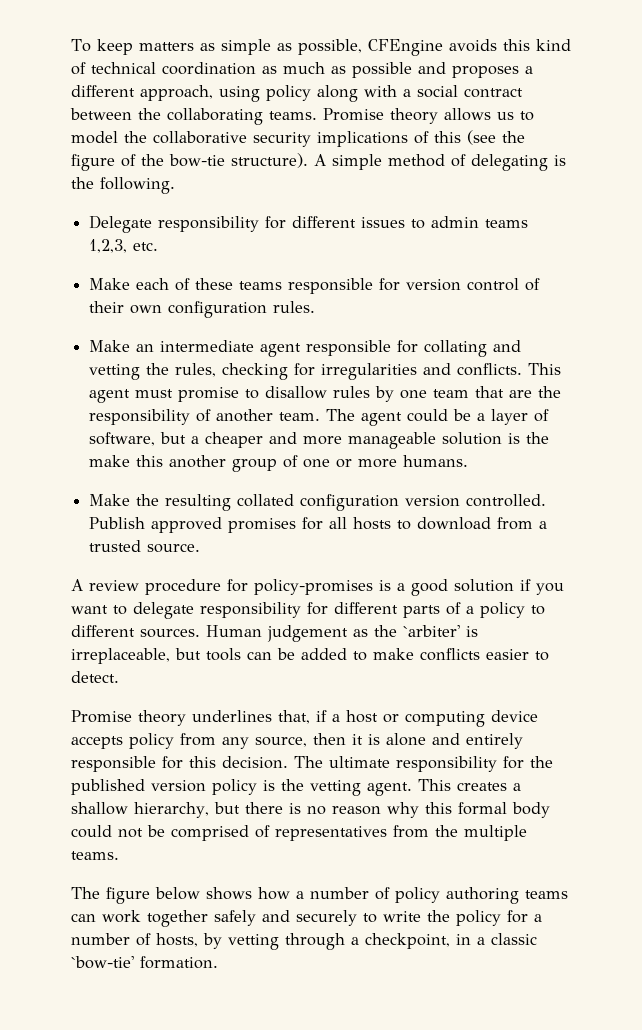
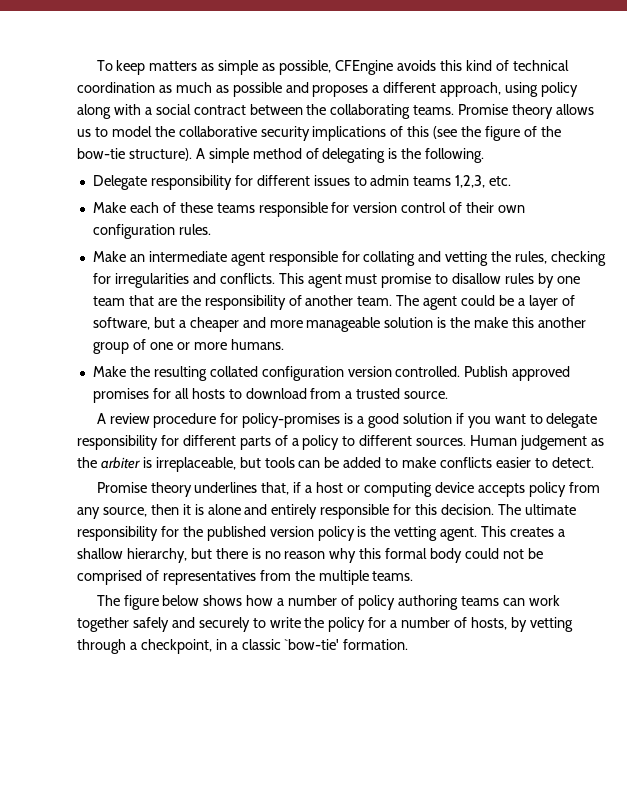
- Human judgement as the `arbiter' is irreplaceable, but tools can be added to make conflicts easier to detect.
+ Human judgement as the arbiter is irreplaceable, but tools can be added to make conflicts easier to detect.

